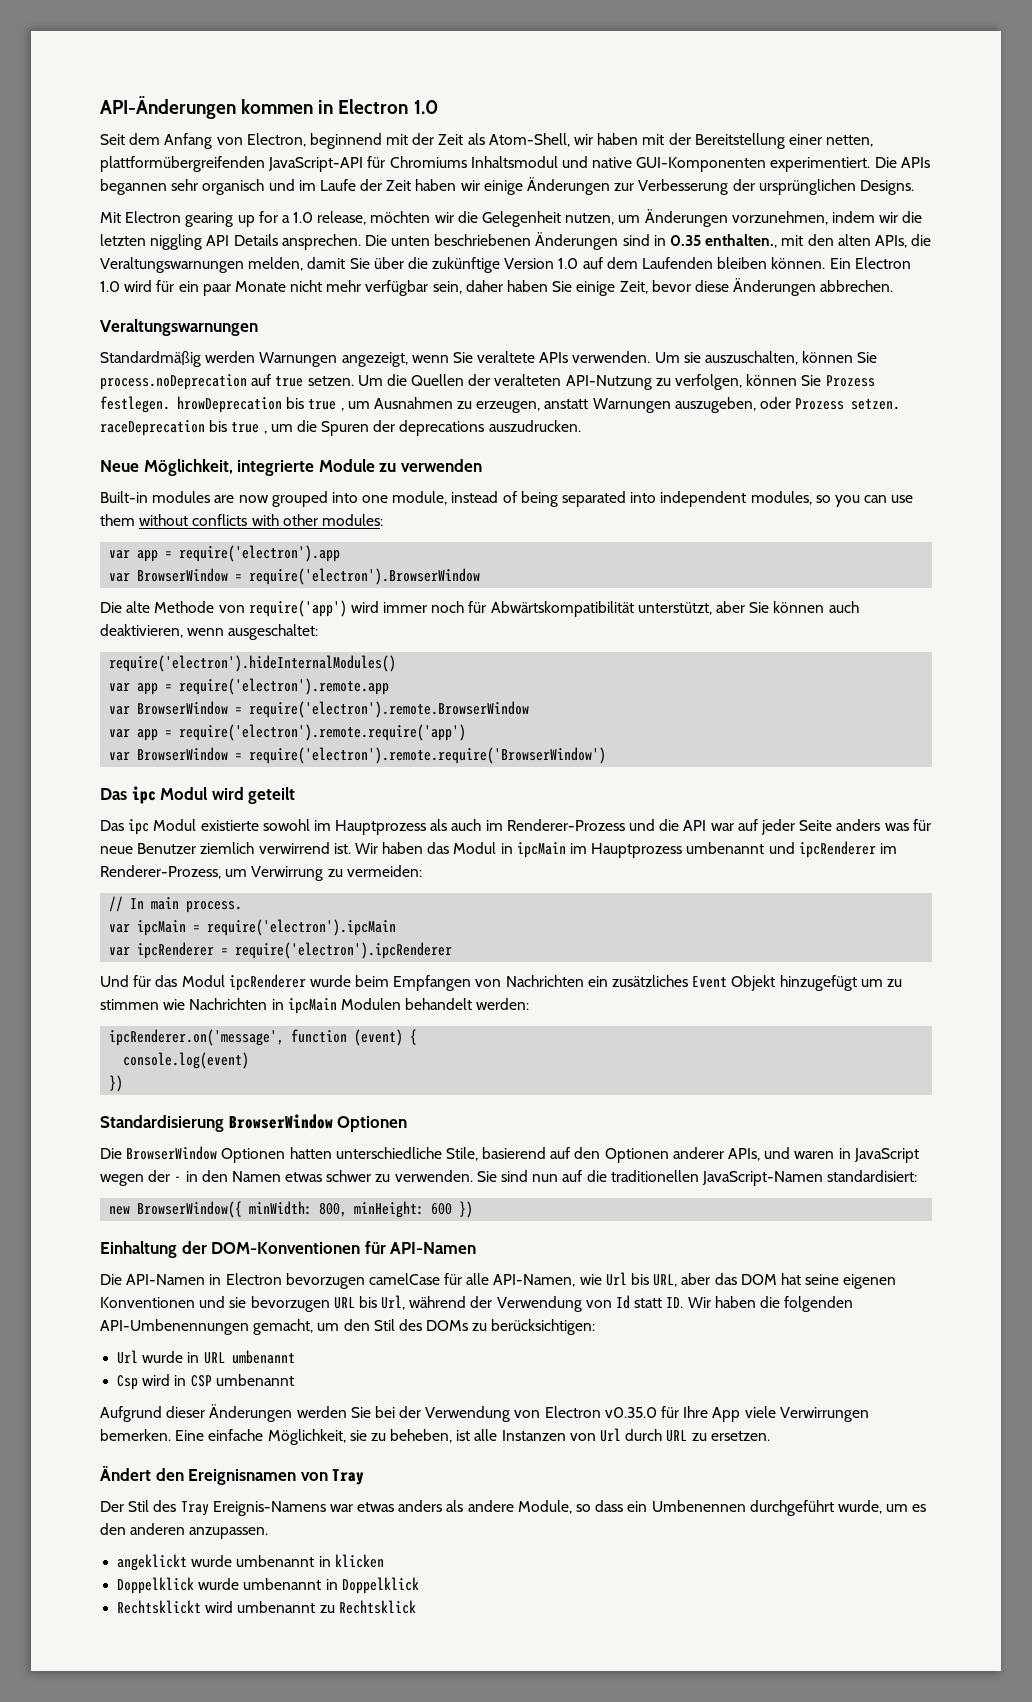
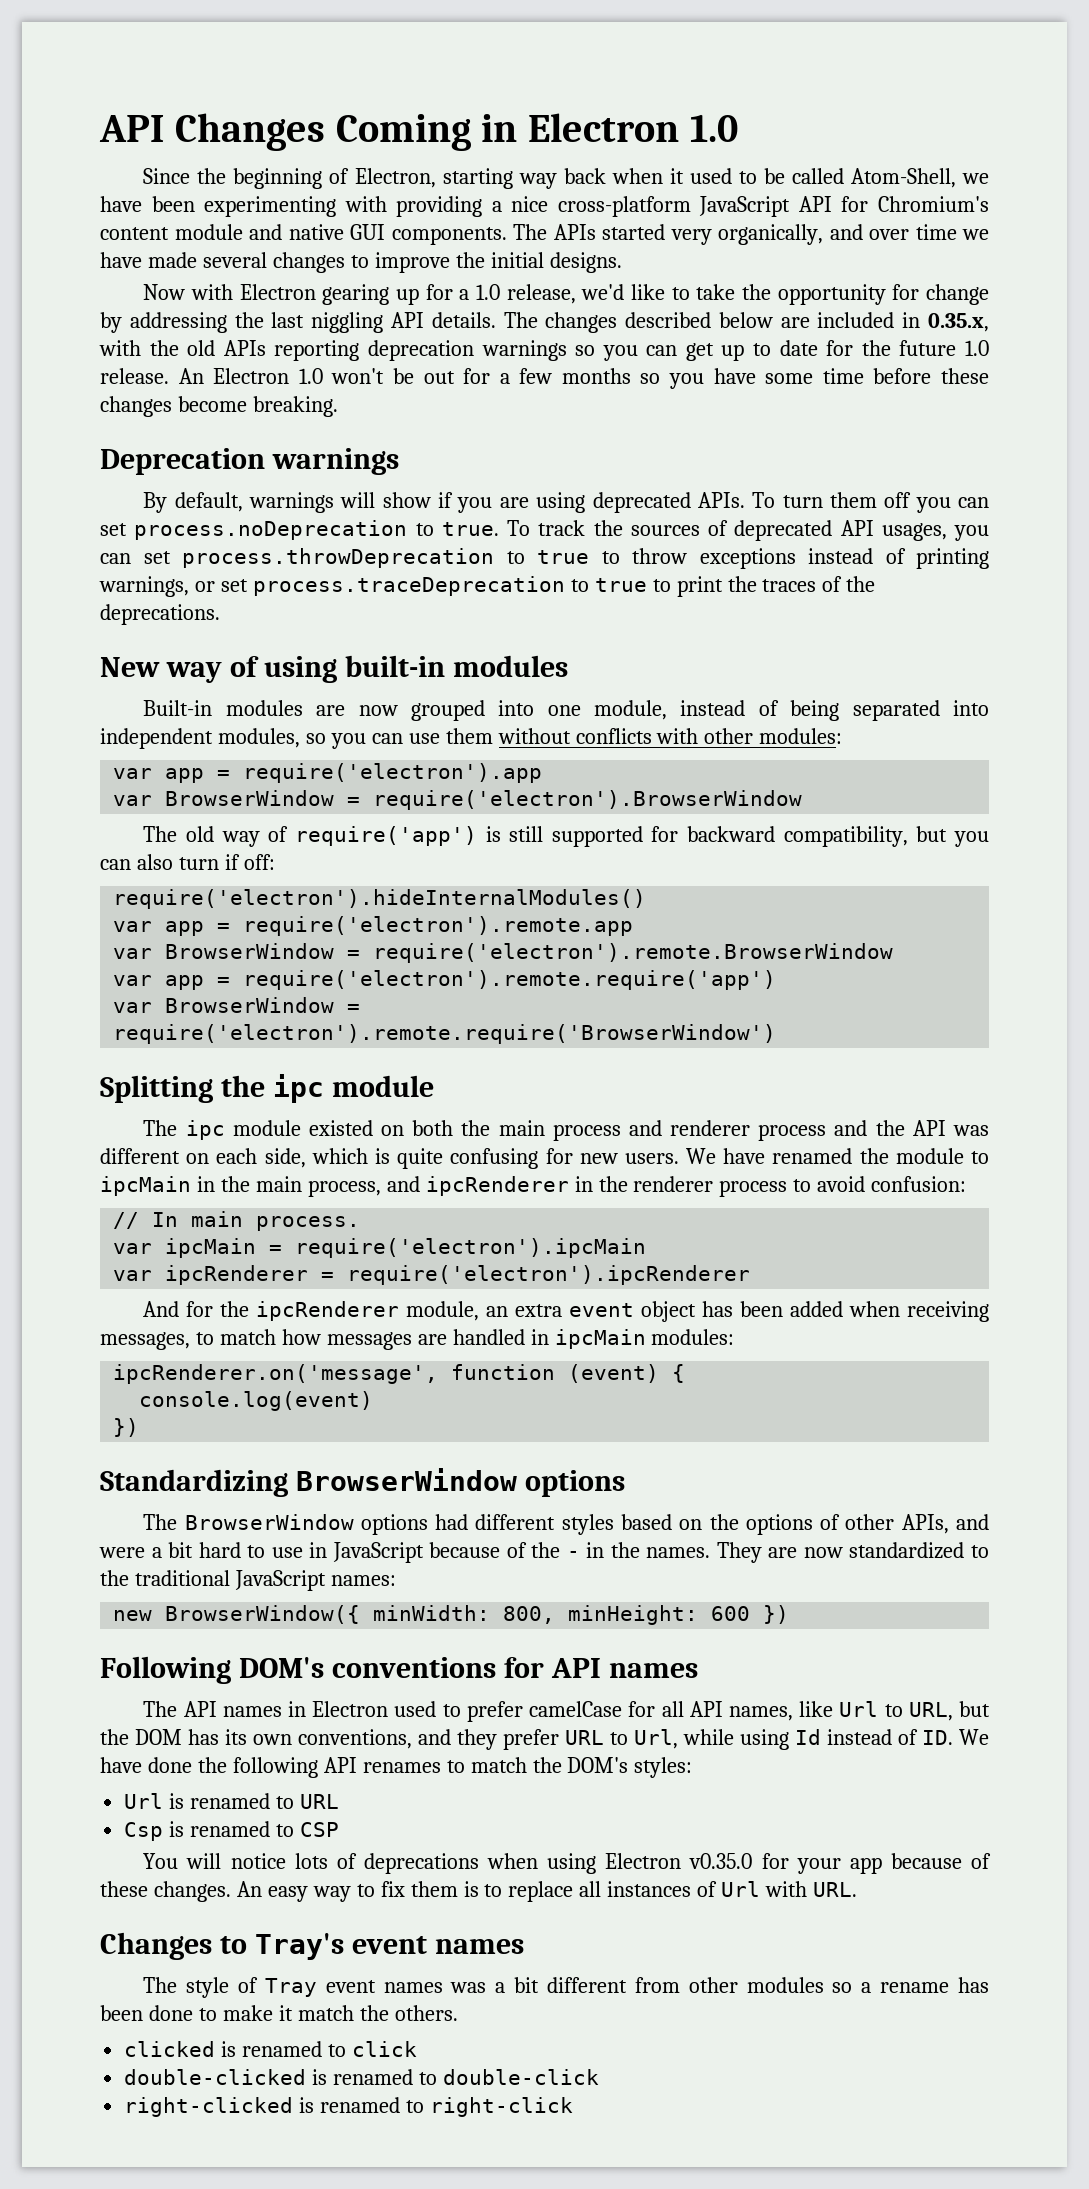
- API-Änderungen kommen in Electron 1.0
+ API Changes Coming in Electron 1.0
- Seit dem Anfang von Electron, beginnend mit der Zeit als Atom-Shell, wir haben mit der Bereitstellung einer netten, plattformübergreifenden JavaScript-API für Chromiums Inhaltsmodul und native GUI-Komponenten experimentiert. Die APIs begannen sehr organisch und im Laufe der Zeit haben wir einige Änderungen zur Verbesserung der ursprünglichen Designs.
- Mit Electron gearing up for a 1.0 release, möchten wir die Gelegenheit nutzen, um Änderungen vorzunehmen, indem wir die letzten niggling API Details ansprechen. Die unten beschriebenen Änderungen sind in 0.35 enthalten., mit den alten APIs, die Veraltungswarnungen melden, damit Sie über die zukünftige Version 1.0 auf dem Laufenden bleiben können. Ein Electron 1.0 wird für ein paar Monate nicht mehr verfügbar sein, daher haben Sie einige Zeit, bevor diese Änderungen abbrechen.
- Veraltungswarnungen
- Standardmäßig werden Warnungen angezeigt, wenn Sie veraltete APIs verwenden. Um sie auszuschalten, können Sie process.noDeprecation auf true setzen. Um die Quellen der veralteten API-Nutzung zu verfolgen, können Sie Prozess festlegen. hrowDeprecation bis true , um Ausnahmen zu erzeugen, anstatt Warnungen auszugeben, oder Prozess setzen. raceDeprecation bis true , um die Spuren der deprecations auszudrucken.
- Neue Möglichkeit, integrierte Module zu verwenden
+ Since the beginning of Electron, starting way back when it used to be called Atom-Shell, we have been experimenting with providing a nice cross-platform JavaScript API for Chromium's content module and native GUI components. The APIs started very organically, and over time we have made several changes to improve the initial designs.
+ Now with Electron gearing up for a 1.0 release, we'd like to take the opportunity for change by addressing the last niggling API details. The changes described below are included in 0.35.x, with the old APIs reporting deprecation warnings so you can get up to date for the future 1.0 release. An Electron 1.0 won't be out for a few months so you have some time before these changes become breaking.
+ Deprecation warnings
+ By default, warnings will show if you are using deprecated APIs. To turn them off you can set process.noDeprecation to true. To track the sources of deprecated API usages, you can set process.throwDeprecation to true to throw exceptions instead of printing warnings, or set process.traceDeprecation to true to print the traces of the deprecations.
+ New way of using built-in modules
- Die alte Methode von require('app') wird immer noch für Abwärtskompatibilität unterstützt, aber Sie können auch deaktivieren, wenn ausgeschaltet:
+ The old way of require('app') is still supported for backward compatibility, but you can also turn if off:
- Das ipc Modul wird geteilt
- Das ipc Modul existierte sowohl im Hauptprozess als auch im Renderer-Prozess und die API war auf jeder Seite anders was für neue Benutzer ziemlich verwirrend ist. Wir haben das Modul in ipcMain im Hauptprozess umbenannt und ipcRenderer im Renderer-Prozess, um Verwirrung zu vermeiden:
+ Splitting the ipc module
+ The ipc module existed on both the main process and renderer process and the API was different on each side, which is quite confusing for new users. We have renamed the module to ipcMain in the main process, and ipcRenderer in the renderer process to avoid confusion:
- Und für das Modul ipcRenderer wurde beim Empfangen von Nachrichten ein zusätzliches Event Objekt hinzugefügt um zu stimmen wie Nachrichten in ipcMain Modulen behandelt werden:
+ And for the ipcRenderer module, an extra event object has been added when receiving messages, to match how messages are handled in ipcMain modules:
- Standardisierung BrowserWindow Optionen
- Die BrowserWindow Optionen hatten unterschiedliche Stile, basierend auf den Optionen anderer APIs, und waren in JavaScript wegen der - in den Namen etwas schwer zu verwenden. Sie sind nun auf die traditionellen JavaScript-Namen standardisiert:
+ Standardizing BrowserWindow options
+ The BrowserWindow options had different styles based on the options of other APIs, and were a bit hard to use in JavaScript because of the - in the names. They are now standardized to the traditional JavaScript names:
- Einhaltung der DOM-Konventionen für API-Namen
- Die API-Namen in Electron bevorzugen camelCase für alle API-Namen, wie Url bis URL, aber das DOM hat seine eigenen Konventionen und sie bevorzugen URL bis Url, während der Verwendung von Id statt ID. Wir haben die folgenden API-Umbenennungen gemacht, um den Stil des DOMs zu berücksichtigen:
- Url wurde in URL umbenannt
+ Following DOM's conventions for API names
+ The API names in Electron used to prefer camelCase for all API names, like Url to URL, but the DOM has its own conventions, and they prefer URL to Url, while using Id instead of ID. We have done the following API renames to match the DOM's styles:
+ Url is renamed to URL
- Csp wird in CSP umbenannt
- Aufgrund dieser Änderungen werden Sie bei der Verwendung von Electron v0.35.0 für Ihre App viele Verwirrungen bemerken. Eine einfache Möglichkeit, sie zu beheben, ist alle Instanzen von Url durch URL zu ersetzen.
- Ändert den Ereignisnamen von Tray
- Der Stil des Tray Ereignis-Namens war etwas anders als andere Module, so dass ein Umbenennen durchgeführt wurde, um es den anderen anzupassen.
- angeklickt wurde umbenannt in klicken
- Doppelklick wurde umbenannt in Doppelklick
- Rechtsklickt wird umbenannt zu Rechtsklick
+ Csp is renamed to CSP
+ You will notice lots of deprecations when using Electron v0.35.0 for your app because of these changes. An easy way to fix them is to replace all instances of Url with URL.
+ Changes to Tray's event names
+ The style of Tray event names was a bit different from other modules so a rename has been done to make it match the others.
+ clicked is renamed to click
+ double-clicked is renamed to double-click
+ right-clicked is renamed to right-click

